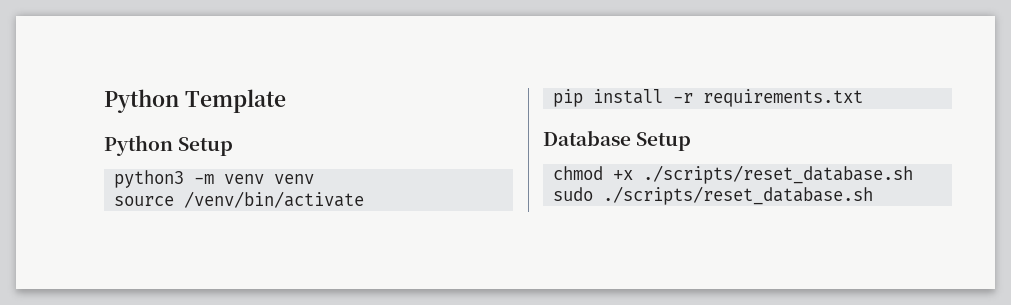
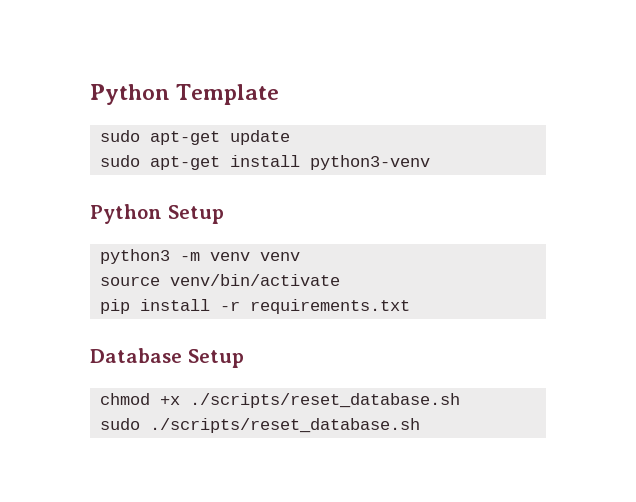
+ sudo apt-get update
+ sudo apt-get install python3-venv
- source /venv/bin/activate
+ source venv/bin/activate

